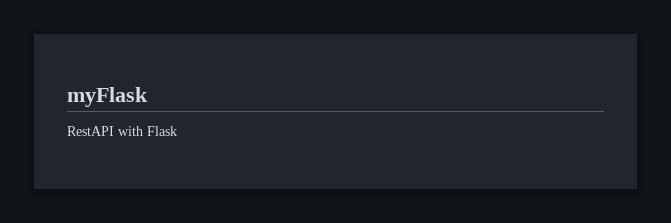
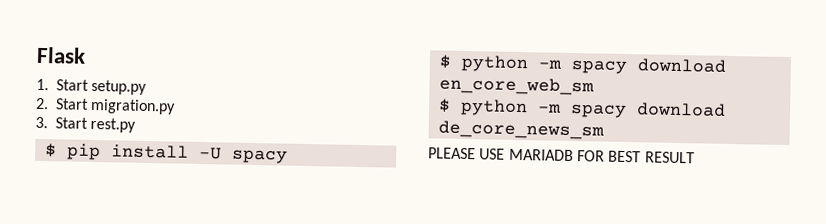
- myFlask
- RestAPI with Flask
+ Flask
+ 1. Start setup.py
+ 2. Start migration.py
+ 3. Start rest.py
+ $ pip install -U spacy
+ $ python -m spacy download en_core_web_sm
+ $ python -m spacy download de_core_news_sm
+ PLEASE USE MARIADB FOR BEST RESULT

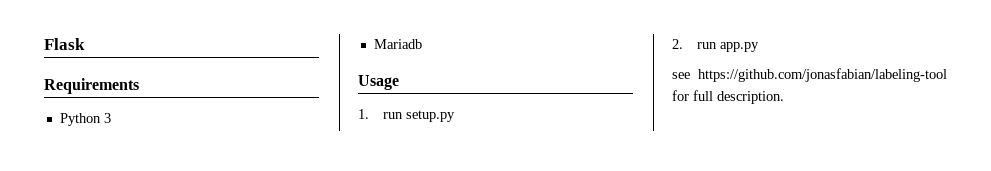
+ Requirements
+ Python 3
+ Mariadb
+ Usage
- 1. Start setup.py
+ 1. run setup.py
- 2. Start migration.py
- 3. Start rest.py
- $ pip install -U spacy
- $ python -m spacy download en_core_web_sm
- $ python -m spacy download de_core_news_sm
- PLEASE USE MARIADB FOR BEST RESULT
+ 2. run app.py
+ see https://github.com/jonasfabian/labeling-tool for full description.

